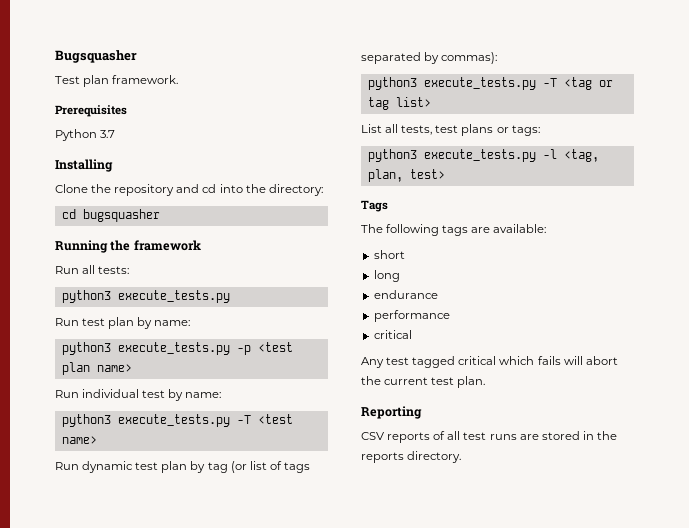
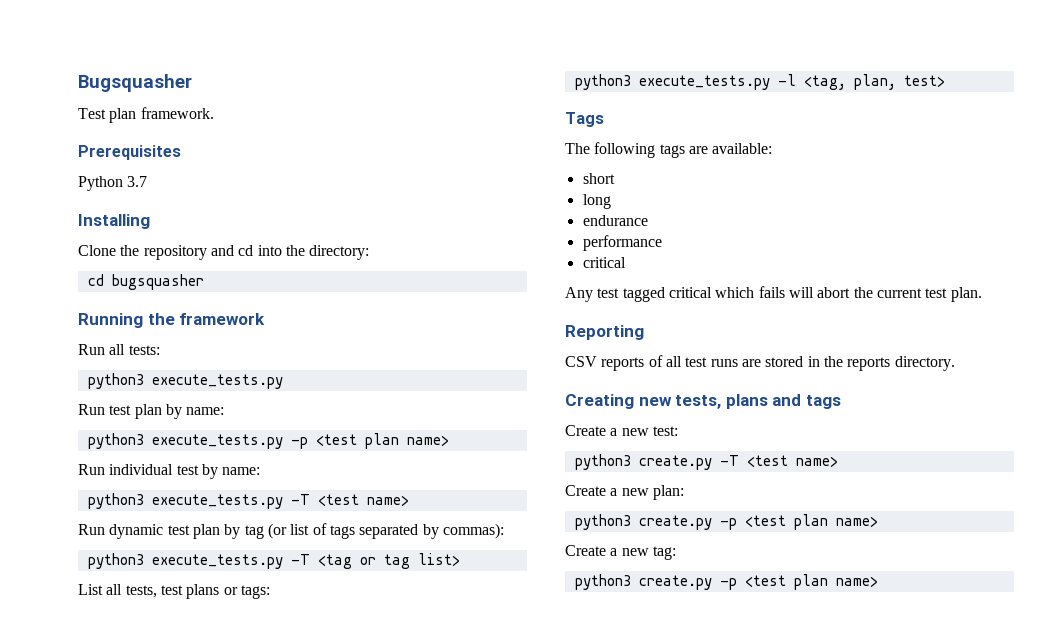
+ Creating new tests, plans and tags
+ Create a new test:
+ python3 create.py -T <test name>
+ Create a new plan:
+ python3 create.py -p <test plan name>
+ Create a new tag:
+ python3 create.py -p <test plan name>

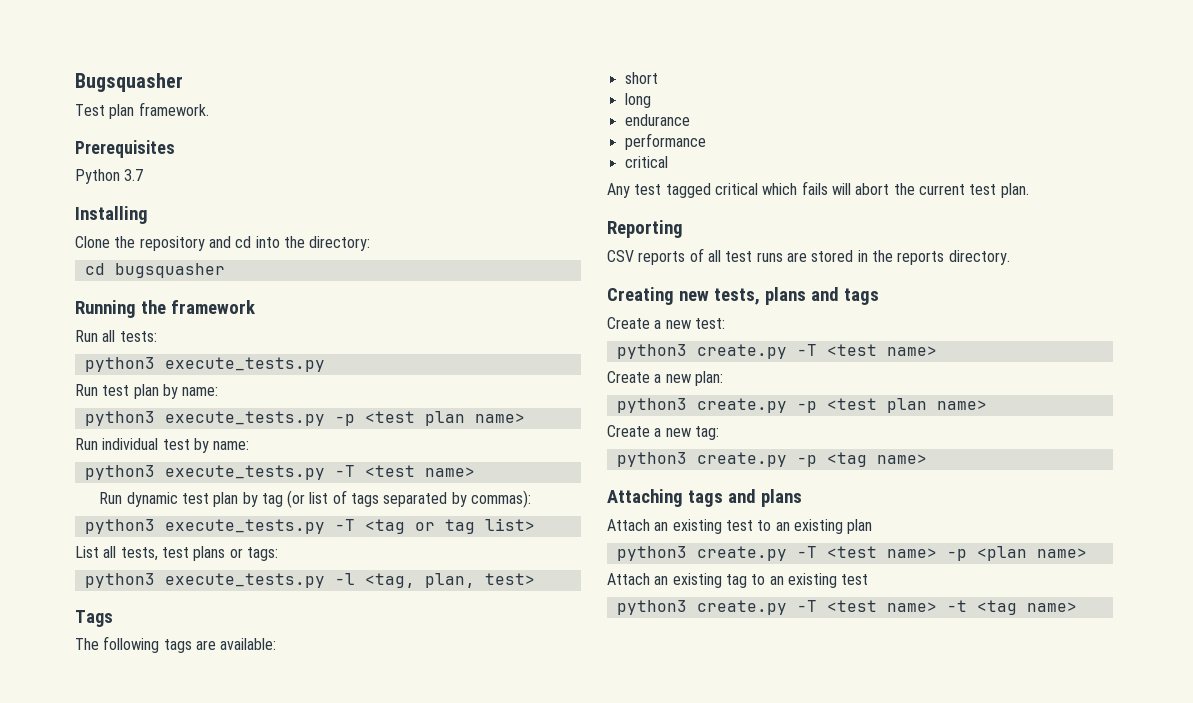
  Create a new tag:
- python3 create.py -p <test plan name>
+ python3 create.py -p <tag name>
+ Attaching tags and plans
+ Attach an existing test to an existing plan
+ python3 create.py -T <test name> -p <plan name>
+ Attach an existing tag to an existing test
+ python3 create.py -T <test name> -t <tag name>

